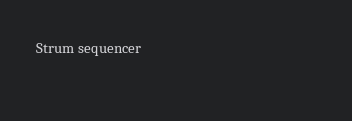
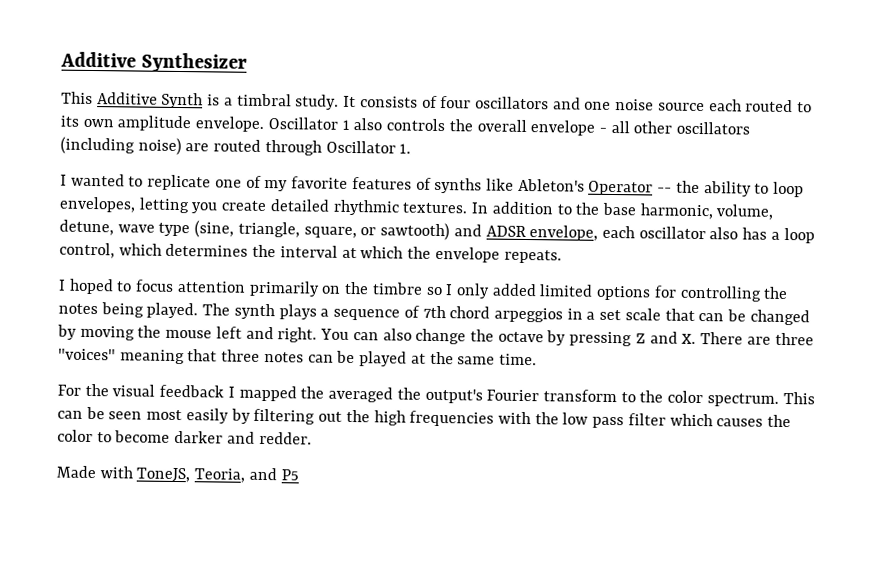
- Strum sequencer
+ Additive Synthesizer
+ This Additive Synth is a timbral study. It consists of four oscillators and one noise source each routed to its own amplitude envelope. Oscillator 1 also controls the overall envelope - all other oscillators (including noise) are routed through Oscillator 1.
+ I wanted to replicate one of my favorite features of synths like Ableton's Operator -- the ability to loop envelopes, letting you create detailed rhythmic textures. In addition to the base harmonic, volume, detune, wave type (sine, triangle, square, or sawtooth) and ADSR envelope, each oscillator also has a loop control, which determines the interval at which the envelope repeats.
+ I hoped to focus attention primarily on the timbre so I only added limited options for controlling the notes being played. The synth plays a sequence of 7th chord arpeggios in a set scale that can be changed by moving the mouse left and right. You can also change the octave by pressing Z and X. There are three "voices" meaning that three notes can be played at the same time.
+ For the visual feedback I mapped the averaged the output's Fourier transform to the color spectrum. This can be seen most easily by filtering out the high frequencies with the low pass filter which causes the color to become darker and redder.
+ Made with ToneJS, Teoria, and P5

